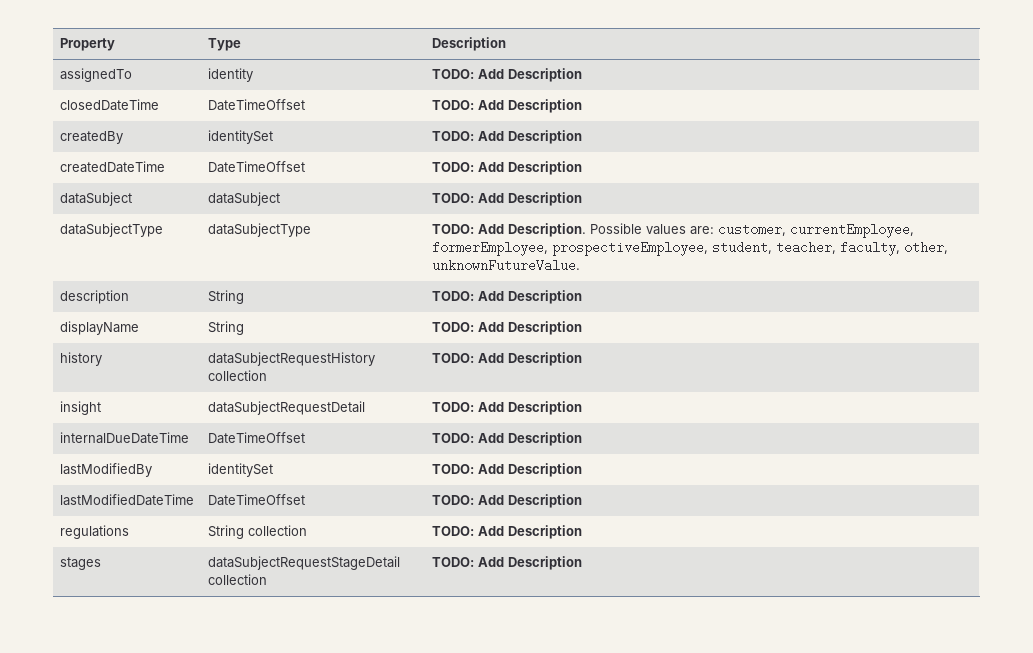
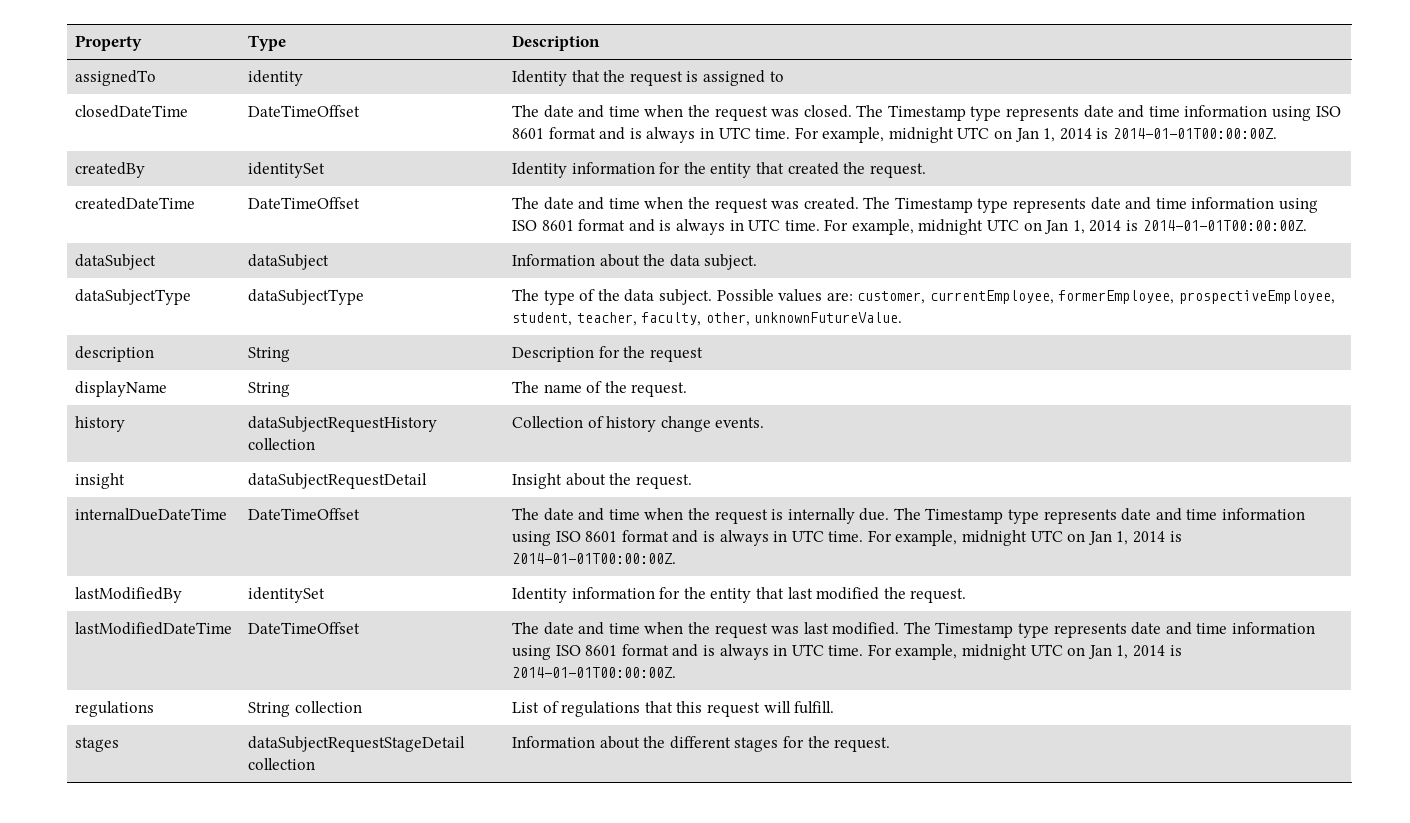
- assignedTo | identity | TODO: Add Description
- closedDateTime | DateTimeOffset | TODO: Add Description
- createdBy | identitySet | TODO: Add Description
- createdDateTime | DateTimeOffset | TODO: Add Description
- dataSubject | dataSubject | TODO: Add Description
- dataSubjectType | dataSubjectType | TODO: Add Description. Possible values are: customer, currentEmployee, formerEmployee, prospectiveEmployee, student, teacher, faculty, other, unknownFutureValue.
+ assignedTo | identity | Identity that the request is assigned to
+ closedDateTime | DateTimeOffset | The date and time when the request was closed. The Timestamp type represents date and time information using ISO 8601 format and is always in UTC time. For example, midnight UTC on Jan 1, 2014 is 2014-01-01T00:00:00Z.
+ createdBy | identitySet | Identity information for the entity that created the request.
+ createdDateTime | DateTimeOffset | The date and time when the request was created. The Timestamp type represents date and time information using ISO 8601 format and is always in UTC time. For example, midnight UTC on Jan 1, 2014 is 2014-01-01T00:00:00Z.
+ dataSubject | dataSubject | Information about the data subject.
+ dataSubjectType | dataSubjectType | The type of the data subject. Possible values are: customer, currentEmployee, formerEmployee, prospectiveEmployee, student, teacher, faculty, other, unknownFutureValue.
- description | String | TODO: Add Description
+ description | String | Description for the request
- displayName | String | TODO: Add Description
- history | dataSubjectRequestHistory collection | TODO: Add Description
- insight | dataSubjectRequestDetail | TODO: Add Description
- internalDueDateTime | DateTimeOffset | TODO: Add Description
- lastModifiedBy | identitySet | TODO: Add Description
- lastModifiedDateTime | DateTimeOffset | TODO: Add Description
- regulations | String collection | TODO: Add Description
- stages | dataSubjectRequestStageDetail collection | TODO: Add Description
+ displayName | String | The name of the request.
+ history | dataSubjectRequestHistory collection | Collection of history change events.
+ insight | dataSubjectRequestDetail | Insight about the request.
+ internalDueDateTime | DateTimeOffset | The date and time when the request is internally due. The Timestamp type represents date and time information using ISO 8601 format and is always in UTC time. For example, midnight UTC on Jan 1, 2014 is 2014-01-01T00:00:00Z.
+ lastModifiedBy | identitySet | Identity information for the entity that last modified the request.
+ lastModifiedDateTime | DateTimeOffset | The date and time when the request was last modified. The Timestamp type represents date and time information using ISO 8601 format and is always in UTC time. For example, midnight UTC on Jan 1, 2014 is 2014-01-01T00:00:00Z.
+ regulations | String collection | List of regulations that this request will fulfill.
+ stages | dataSubjectRequestStageDetail collection | Information about the different stages for the request.

